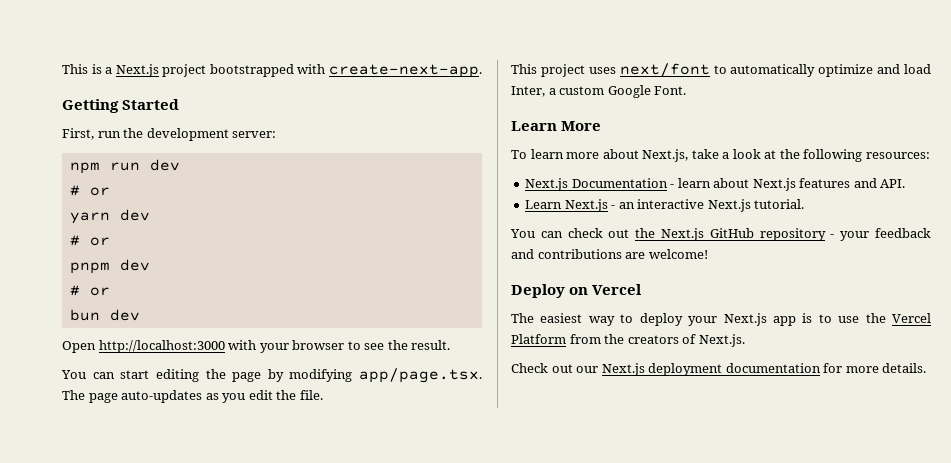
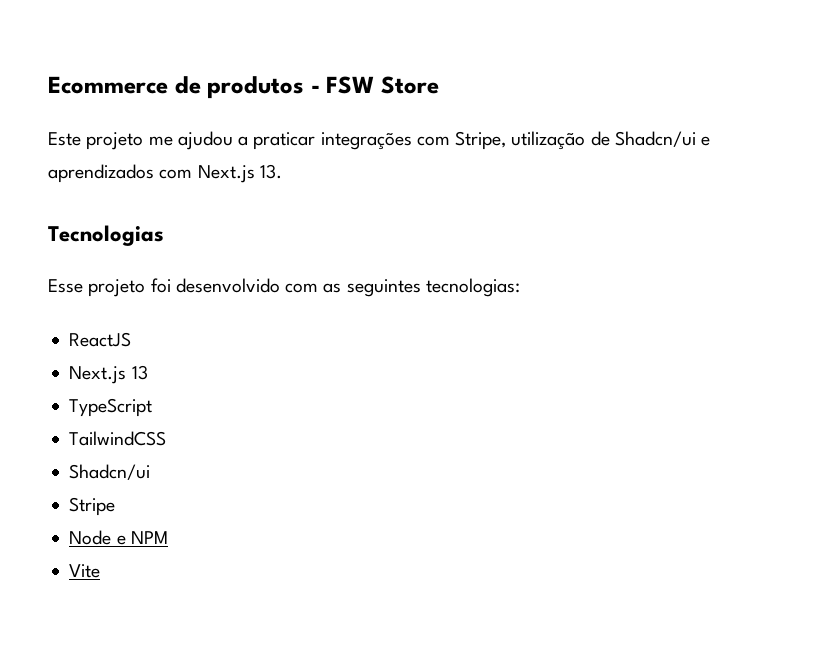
- This is a Next.js project bootstrapped with create-next-app.
- Getting Started
- First, run the development server:
- npm run dev
- # or
- yarn dev
- # or
- pnpm dev
- # or
- bun dev
- Open http://localhost:3000 with your browser to see the result.
- You can start editing the page by modifying app/page.tsx. The page auto-updates as you edit the file.
- This project uses next/font to automatically optimize and load Inter, a custom Google Font.
- Learn More
- To learn more about Next.js, take a look at the following resources:
- Next.js Documentation - learn about Next.js features and API.
- Learn Next.js - an interactive Next.js tutorial.
- You can check out the Next.js GitHub repository - your feedback and contributions are welcome!
- Deploy on Vercel
- The easiest way to deploy your Next.js app is to use the Vercel Platform from the creators of Next.js.
- Check out our Next.js deployment documentation for more details.
+ Ecommerce de produtos - FSW Store
+ Este projeto me ajudou a praticar integrações com Stripe, utilização de Shadcn/ui e aprendizados com Next.js 13.
+ Tecnologias
+ Esse projeto foi desenvolvido com as seguintes tecnologias:
+ ReactJS
+ Next.js 13
+ TypeScript
+ TailwindCSS
+ Shadcn/ui
+ Stripe
+ Node e NPM
+ Vite

